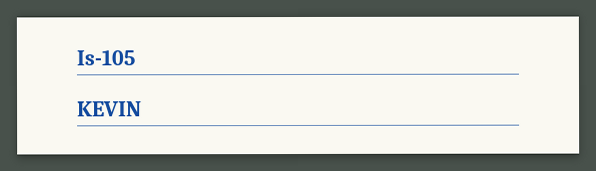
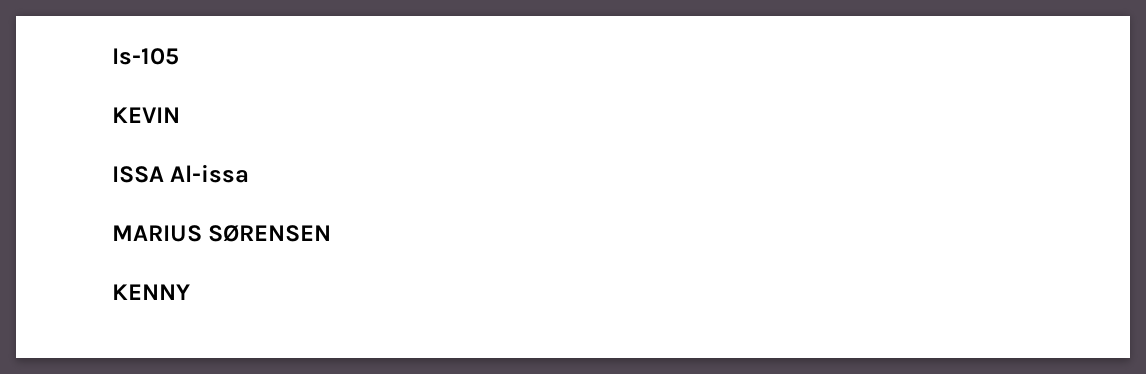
+ ISSA Al-issa
+ MARIUS SØRENSEN
+ KENNY

